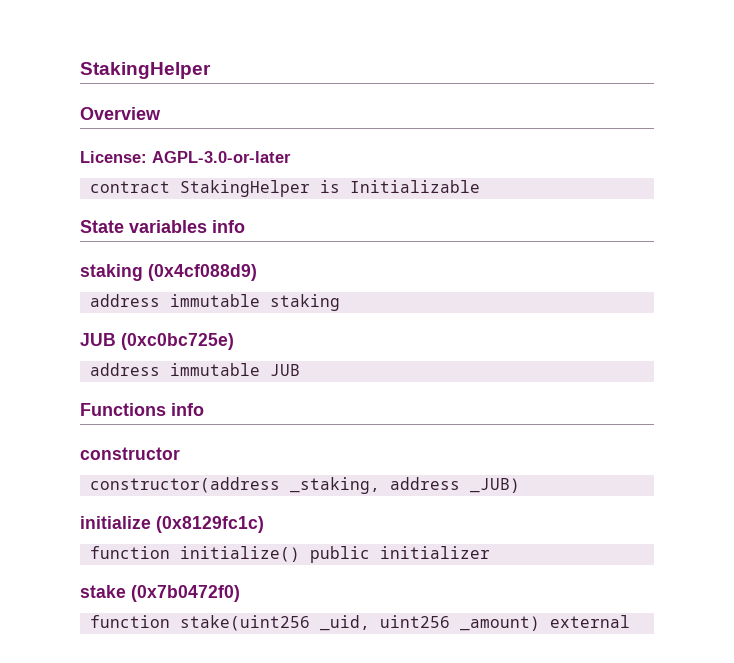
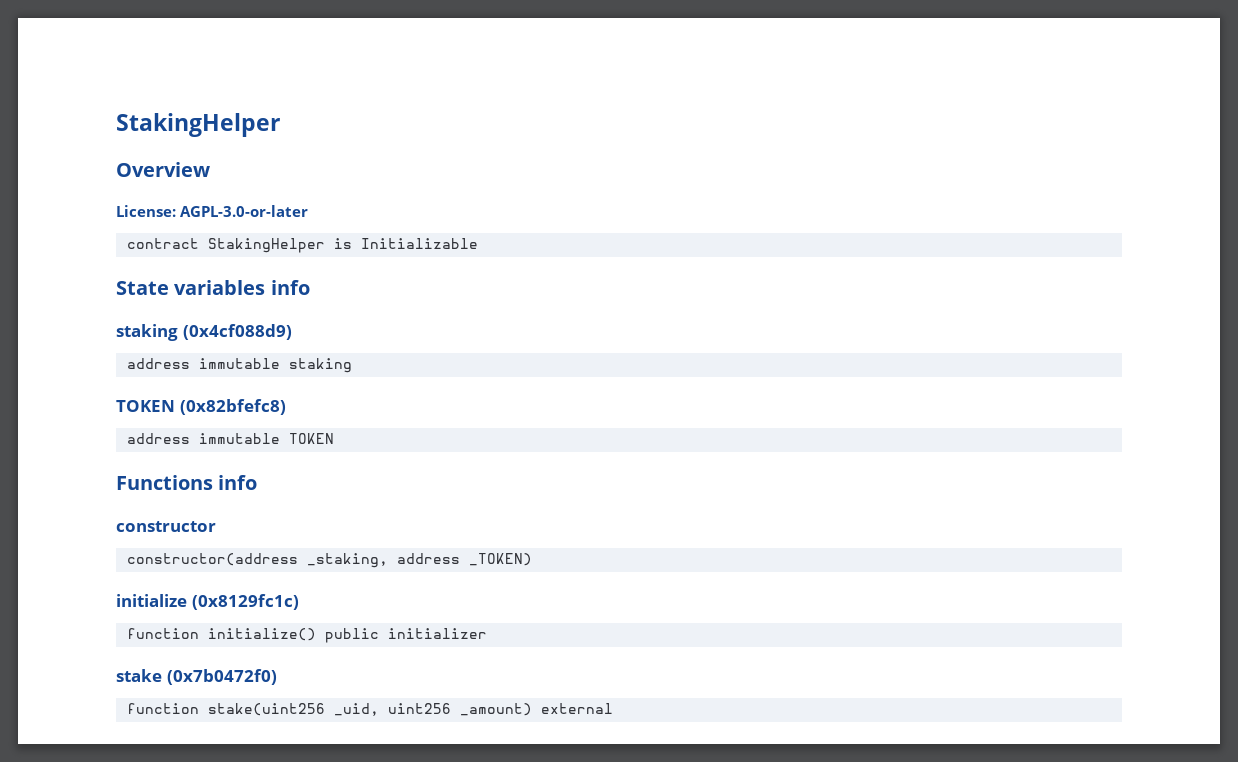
- JUB (0xc0bc725e)
- address immutable JUB
+ TOKEN (0x82bfefc8)
+ address immutable TOKEN
- constructor(address _staking, address _JUB)
+ constructor(address _staking, address _TOKEN)

